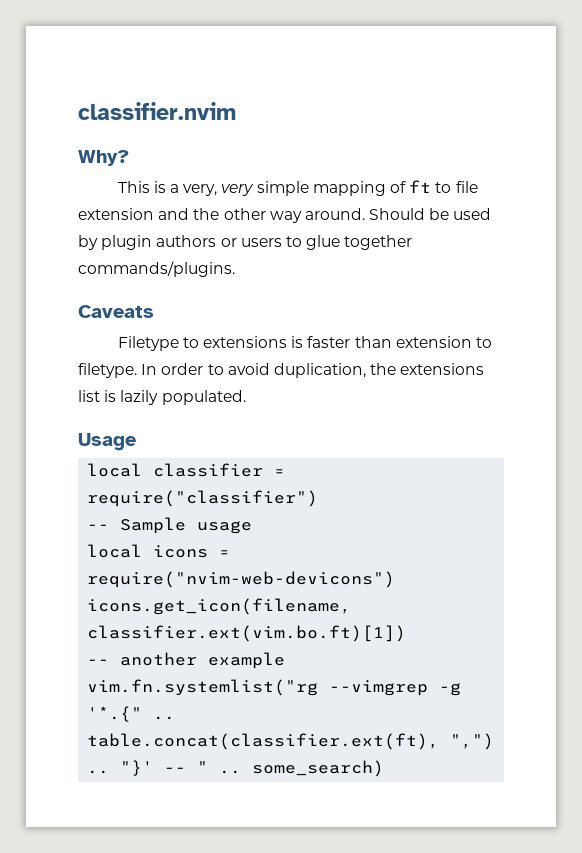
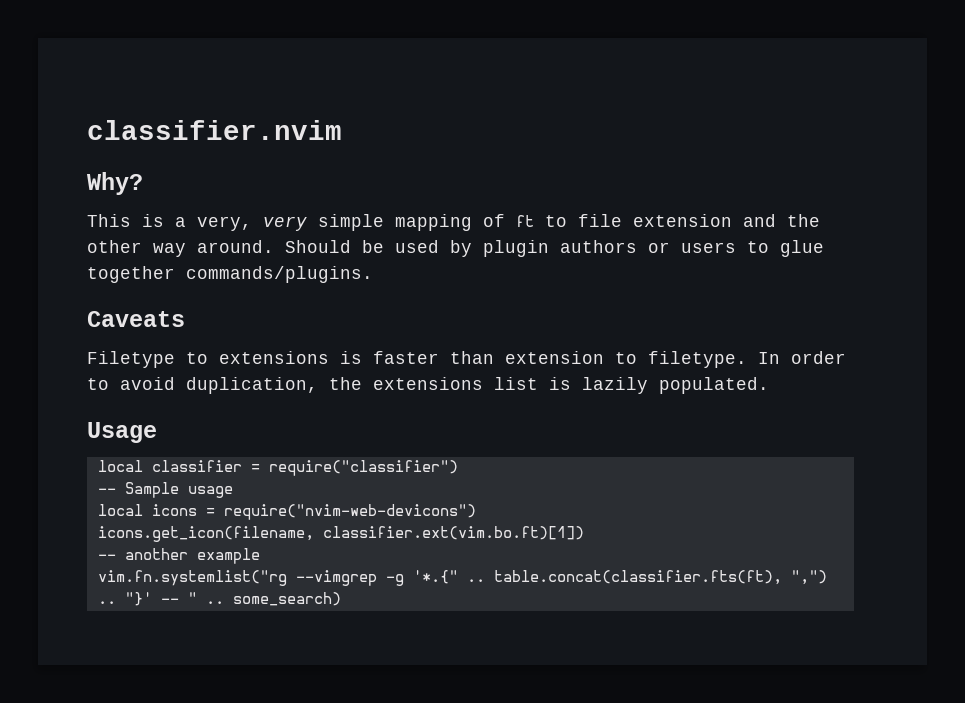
- vim.fn.systemlist("rg --vimgrep -g '*.{" .. table.concat(classifier.ext(ft), ",") ..
+ vim.fn.systemlist("rg --vimgrep -g '*.{" .. table.concat(classifier.fts(ft), ",") ..

